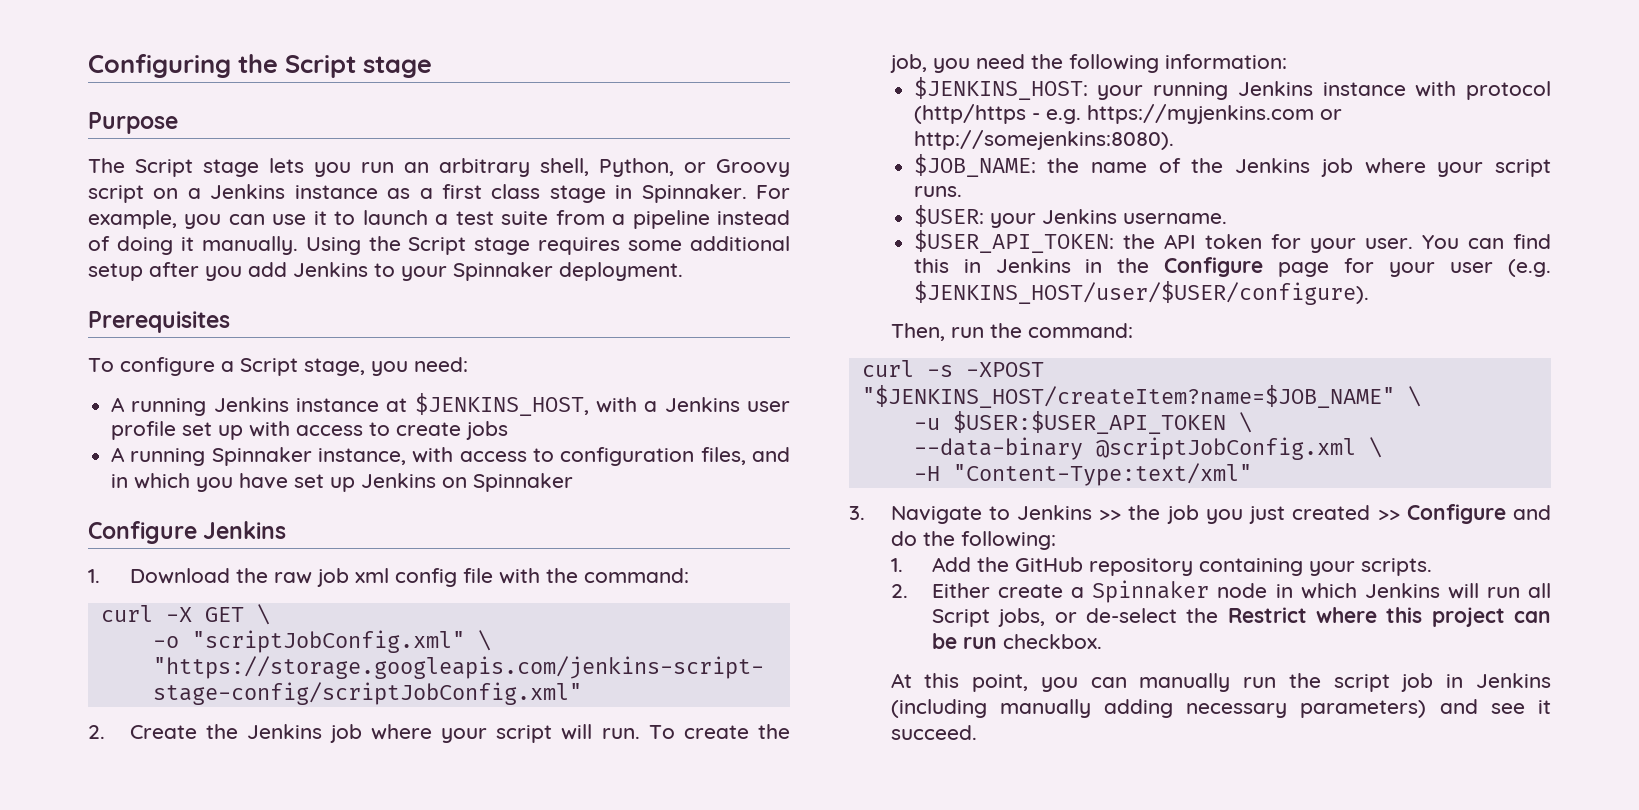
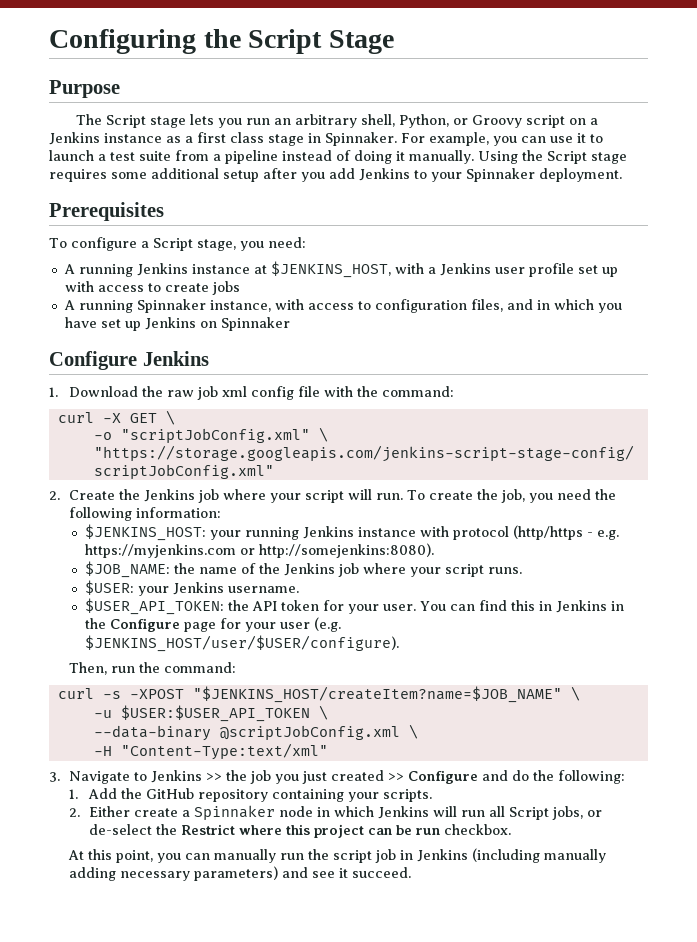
- Configuring the Script stage
+ Configuring the Script Stage

